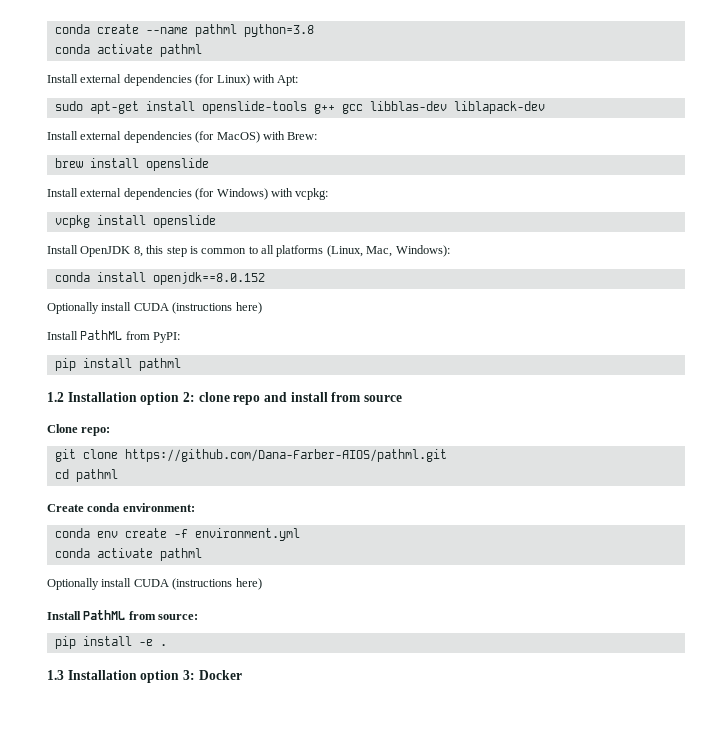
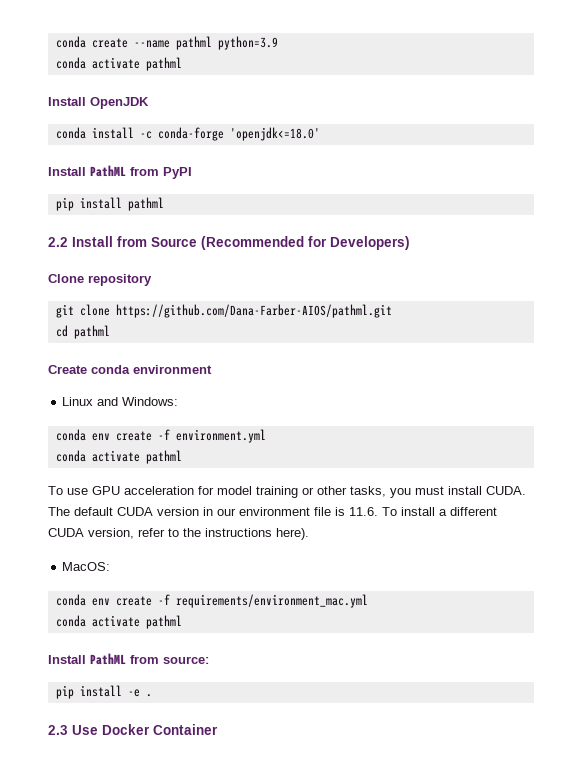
- conda create --name pathml python=3.8
+ conda create --name pathml python=3.9
  conda activate pathml
- Install external dependencies (for Linux) with Apt:
- sudo apt-get install openslide-tools g++ gcc libblas-dev liblapack-dev
- Install external dependencies (for MacOS) with Brew:
- brew install openslide
- Install external dependencies (for Windows) with vcpkg:
- vcpkg install openslide
- Install OpenJDK 8, this step is common to all platforms (Linux, Mac, Windows):
- conda install openjdk==8.0.152
- Optionally install CUDA (instructions here)
- Install PathML from PyPI:
+ Install OpenJDK
+ conda install -c conda-forge 'openjdk<=18.0'
+ Install PathML from PyPI
- 1.2 Installation option 2: clone repo and install from source
+ 2.2 Install from Source (Recommended for Developers)
- Clone repo:
+ Clone repository
- Create conda environment:
+ Create conda environment
+ Linux and Windows:
  conda env create -f environment.yml
  conda activate pathml
- Optionally install CUDA (instructions here)
+ To use GPU acceleration for model training or other tasks, you must install CUDA. The default CUDA version in our environment file is 11.6. To install a different CUDA version, refer to the instructions here).
+ MacOS:
+ conda env create -f requirements/environment_mac.yml
+ conda activate pathml
- 1.3 Installation option 3: Docker
+ 2.3 Use Docker Container

